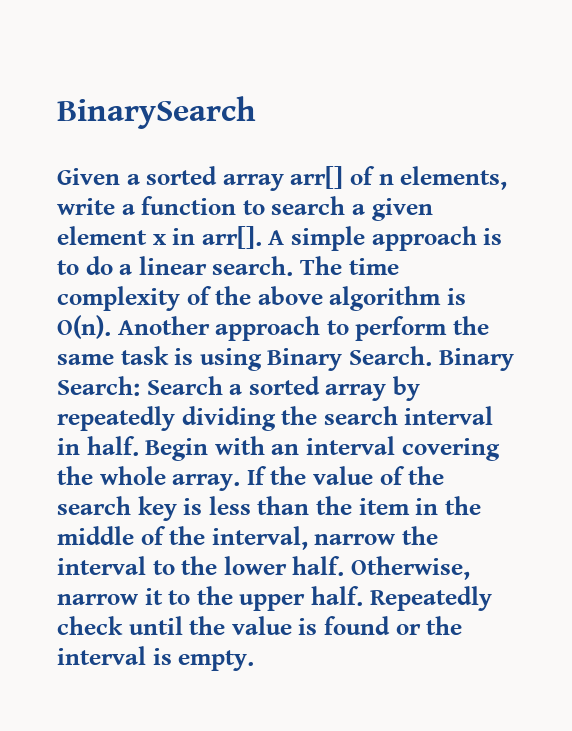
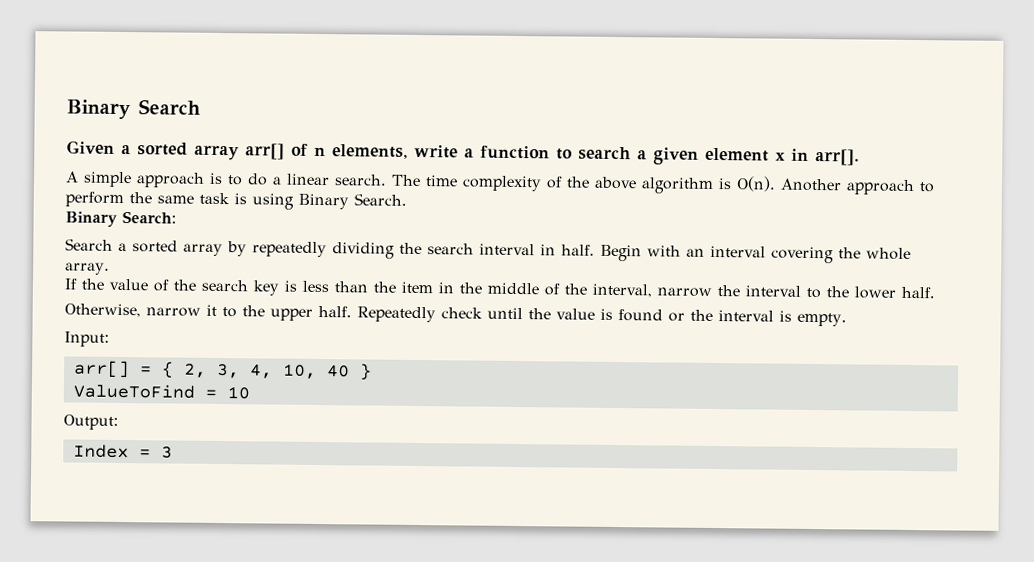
- BinarySearch
+ Binary Search
- Given a sorted array arr[] of n elements, write a function to search a given element x in arr[]. A simple approach is to do a linear search.
+ Given a sorted array arr[] of n elements, write a function to search a given element x in arr[].
+ A simple approach is to do a linear search.
- Another approach to perform the same task is using Binary Search. Binary Search: Search a sorted array by repeatedly dividing the search interval in half.
+ Another approach to perform the same task is using Binary Search.
+ Binary Search:
+ Search a sorted array by repeatedly dividing the search interval in half.
- Begin with an interval covering the whole array. If the value of the search key is less than the item in the middle of the interval, narrow the interval to the lower half. Otherwise, narrow it to the upper half.
+ Begin with an interval covering the whole array.
+ If the value of the search key is less than the item in the middle of the interval, narrow the interval to the lower half.
+ Otherwise, narrow it to the upper half.
+ Input:
+ arr[] = { 2, 3, 4, 10, 40 }
+ ValueToFind = 10
+ Output:
+ Index = 3

